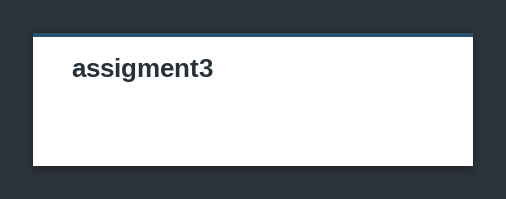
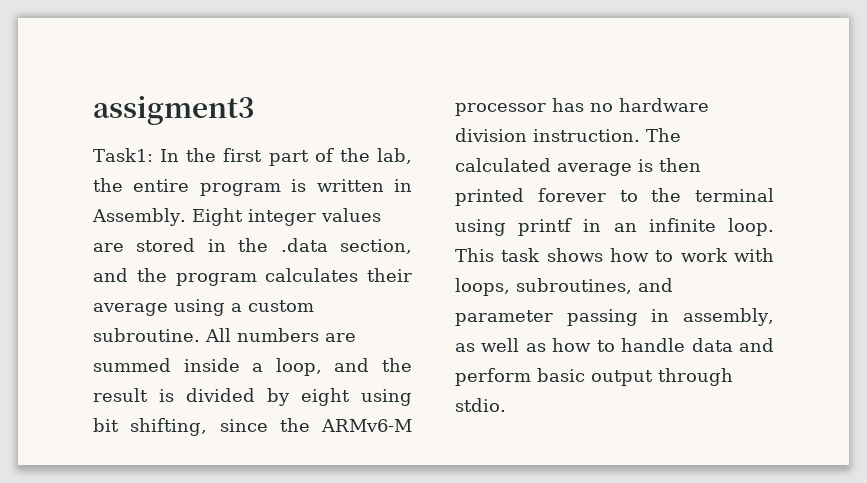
+ Task1: In the first part of the lab, the entire program is written in Assembly. Eight integer values are stored in the .data section, and the program calculates their average using a custom subroutine. All numbers are summed inside a loop, and the result is divided by eight using bit shifting, since the ARMv6-M processor has no hardware division instruction. The calculated average is then printed forever to the terminal using printf in an infinite loop. This task shows how to work with loops, subroutines, and parameter passing in assembly, as well as how to handle data and perform basic output through stdio.

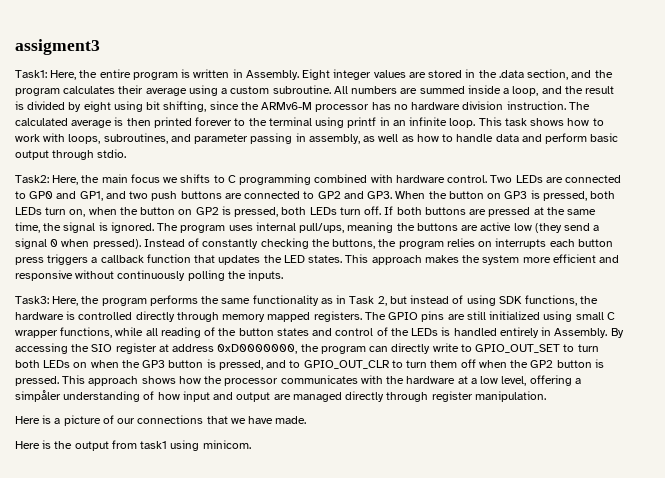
- Task1: In the first part of the lab, the entire program is written in Assembly.
+ Task1: Here, the entire program is written in Assembly.
+ Task2: Here, the main focus we shifts to C programming combined with hardware control. Two LEDs are connected to GP0 and GP1, and two push buttons are connected to GP2 and GP3. When the button on GP3 is pressed, both LEDs turn on, when the button on GP2 is pressed, both LEDs turn off. If both buttons are pressed at the same time, the signal is ignored. The program uses internal pull/ups, meaning the buttons are active low (they send a signal 0 when pressed). Instead of constantly checking the buttons, the program relies on interrupts each button press triggers a callback function that updates the LED states. This approach makes the system more efficient and responsive without continuously polling the inputs.
+ Task3: Here, the program performs the same functionality as in Task 2, but instead of using SDK functions, the hardware is controlled directly through memory mapped registers. The GPIO pins are still initialized using small C wrapper functions, while all reading of the button states and control of the LEDs is handled entirely in Assembly. By accessing the SIO register at address 0xD0000000, the program can directly write to GPIO_OUT_SET to turn both LEDs on when the GP3 button is pressed, and to GPIO_OUT_CLR to turn them off when the GP2 button is pressed. This approach shows how the processor communicates with the hardware at a low level, offering a simpåler understanding of how input and output are managed directly through register manipulation.
+ Here is a picture of our connections that we have made.
+ Here is the output from task1 using minicom.

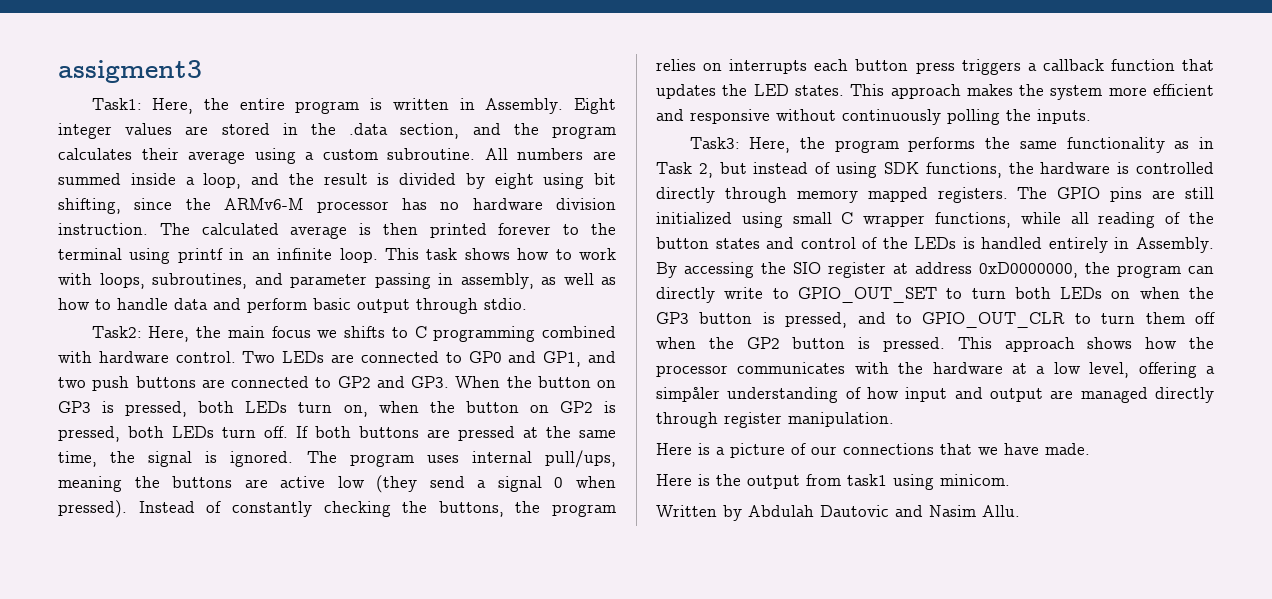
+ Written by Abdulah Dautovic and Nasim Allu.

